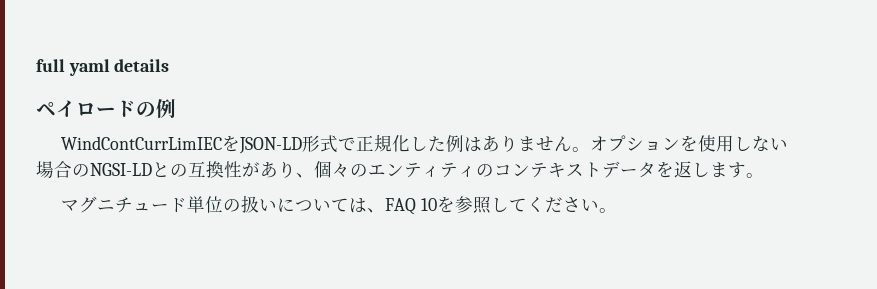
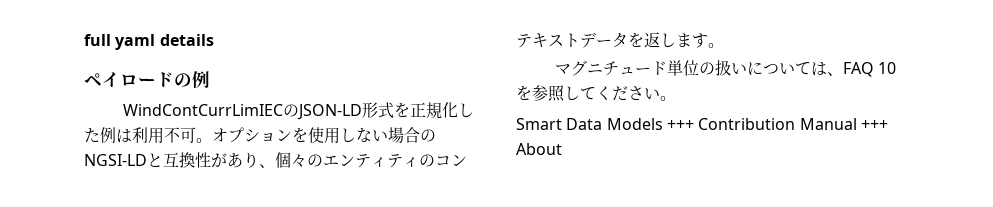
- WindContCurrLimIECをJSON-LD形式で正規化した例はありません。
+ WindContCurrLimIECのJSON-LD形式を正規化した例は利用不可。
- オプションを使用しない場合のNGSI-LDとの互換性があり、個々のエンティティのコンテキストデータを返します。
+ オプションを使用しない場合のNGSI-LDと互換性があり、個々のエンティティのコンテキストデータを返します。
+ Smart Data Models +++ Contribution Manual +++ About

